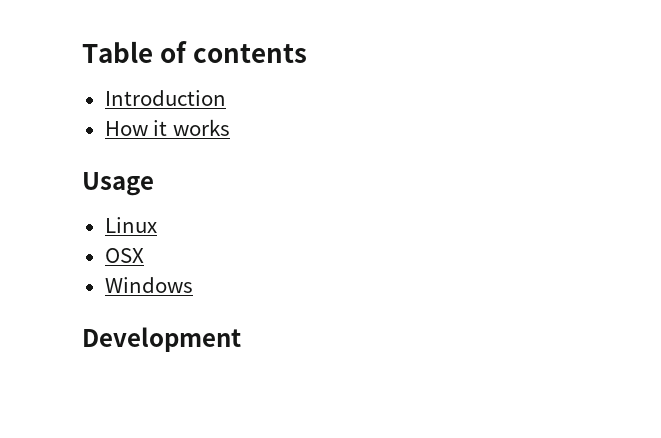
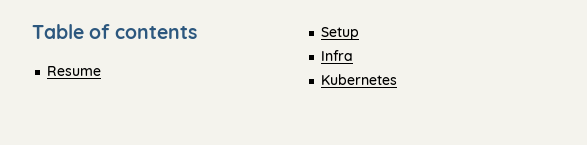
- Introduction
- How it works
- Usage
- Linux
- OSX
- Windows
- Development
+ Resume
+ Setup
+ Infra
+ Kubernetes

